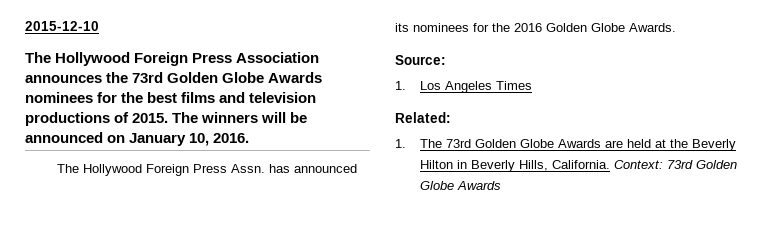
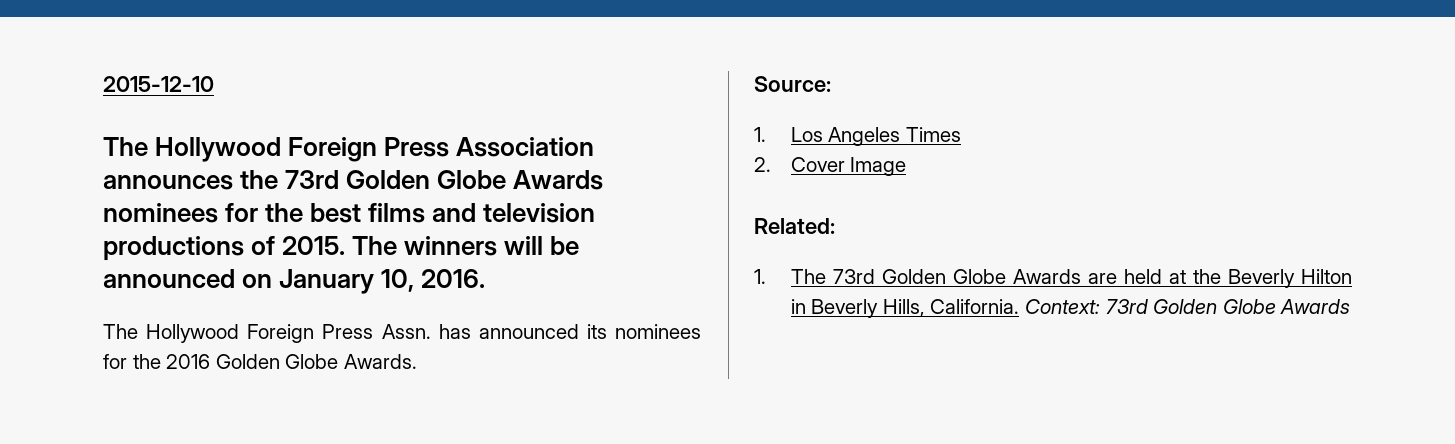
+ 2. Cover Image

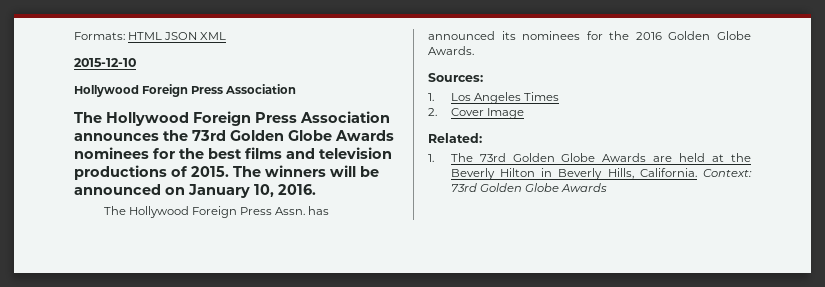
+ Formats: HTML JSON XML
  2015-12-10
+ Hollywood Foreign Press Association
- Source:
+ Sources:

